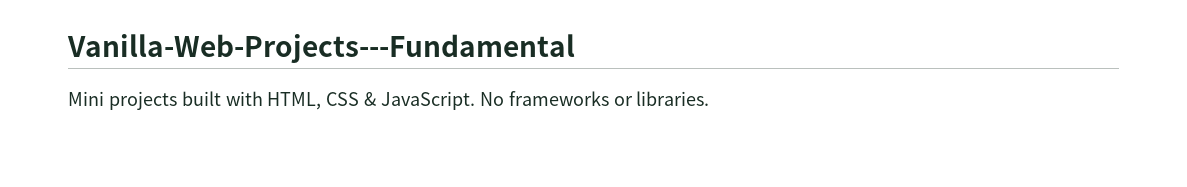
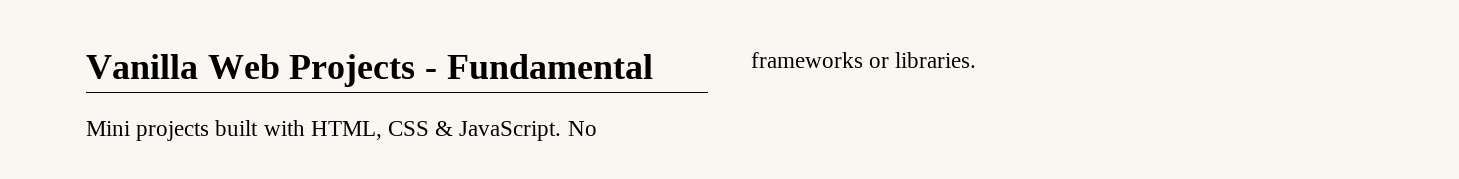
- Vanilla-Web-Projects---Fundamental
+ Vanilla Web Projects - Fundamental

